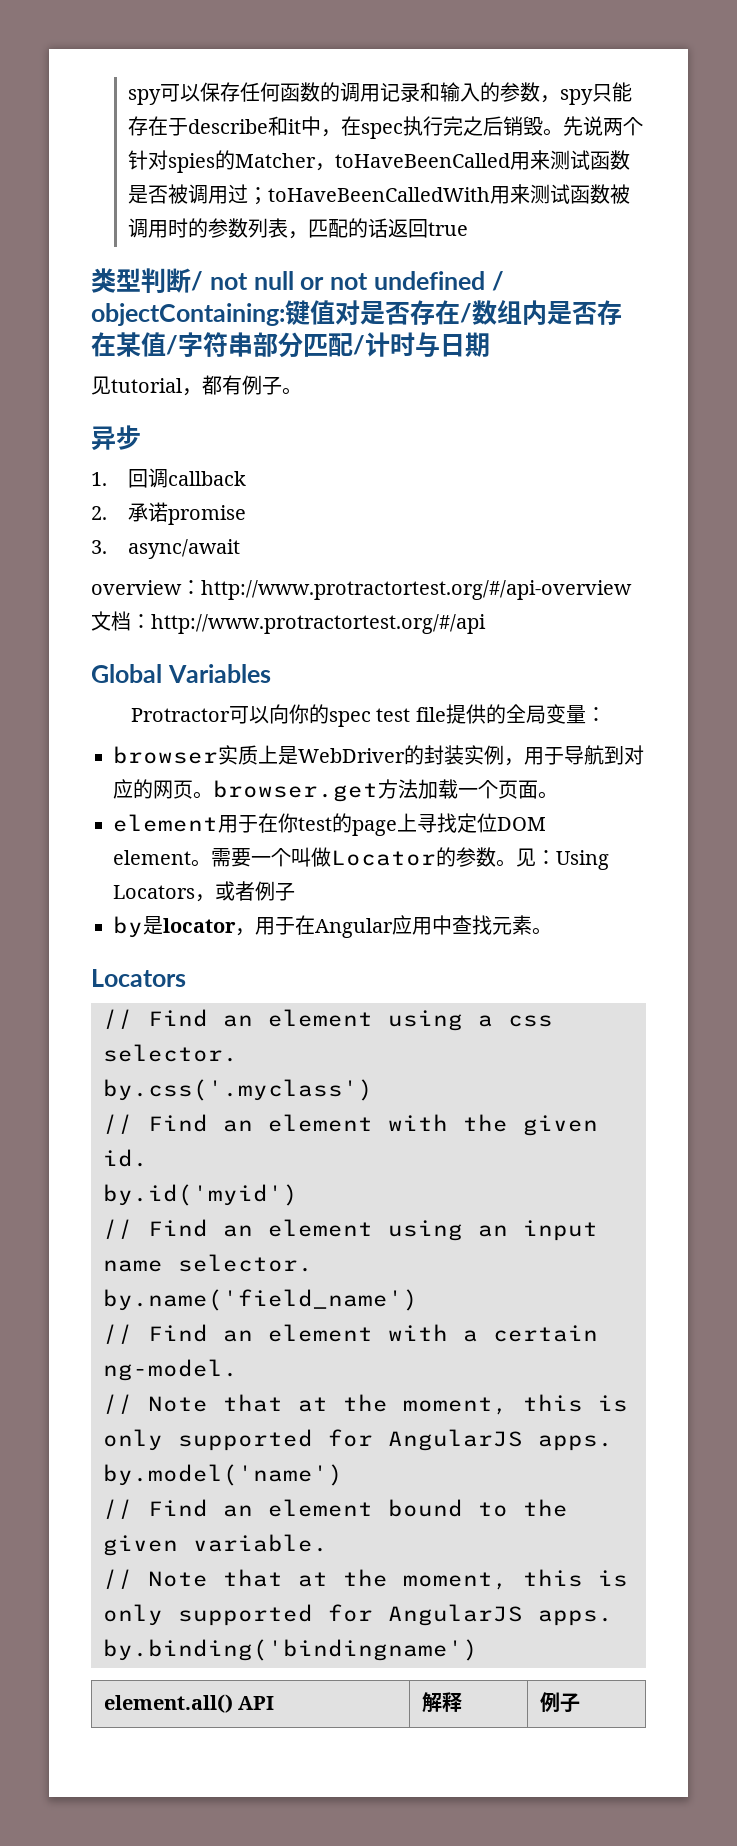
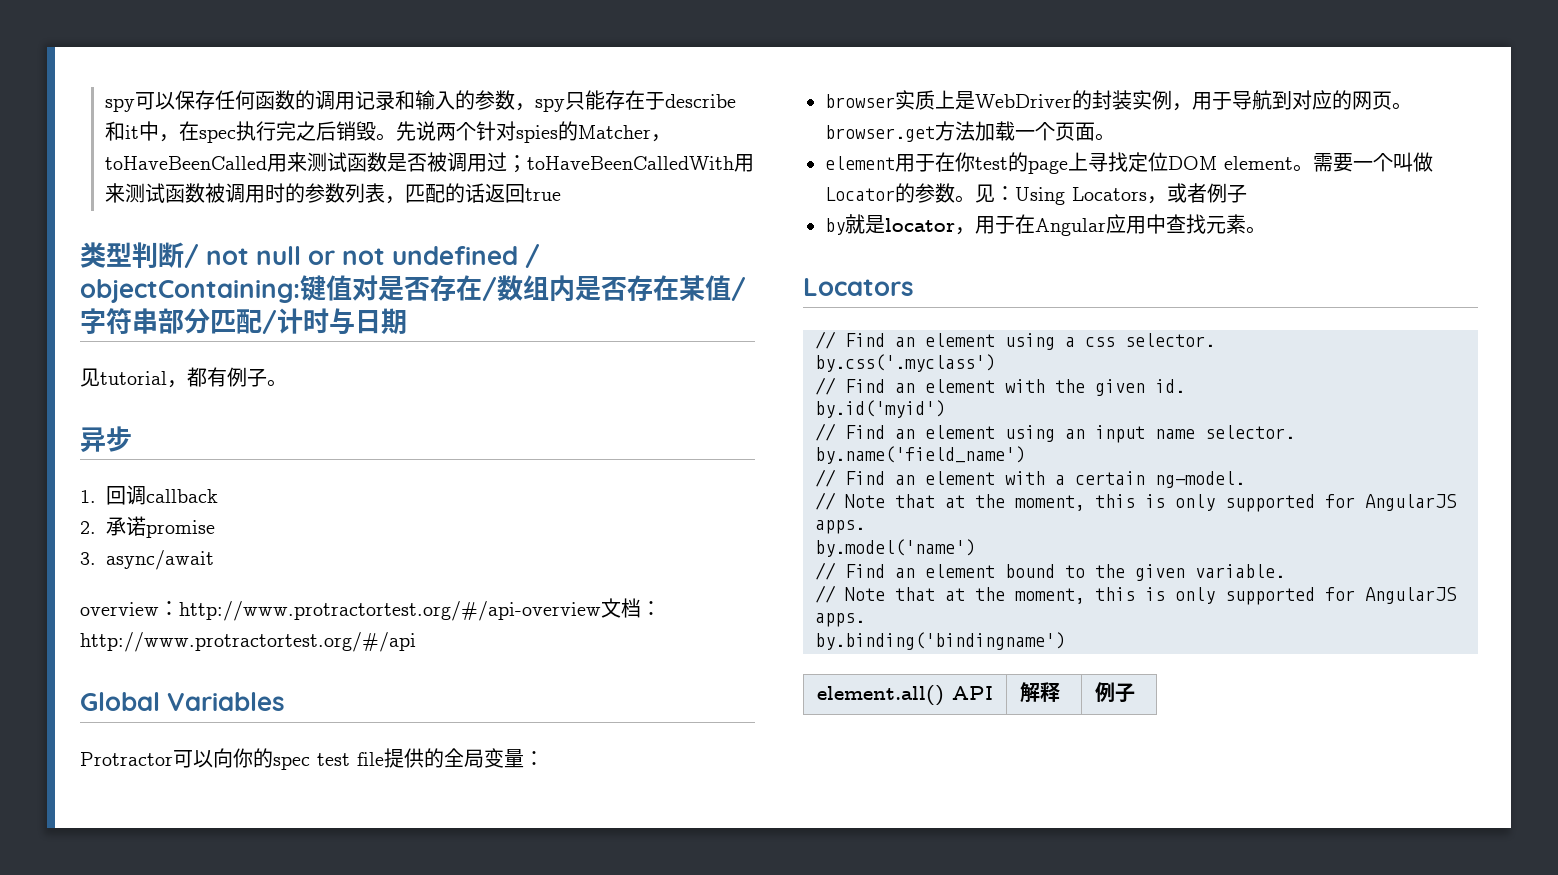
- by是locator，用于在Angular应用中查找元素。
+ by就是locator，用于在Angular应用中查找元素。

